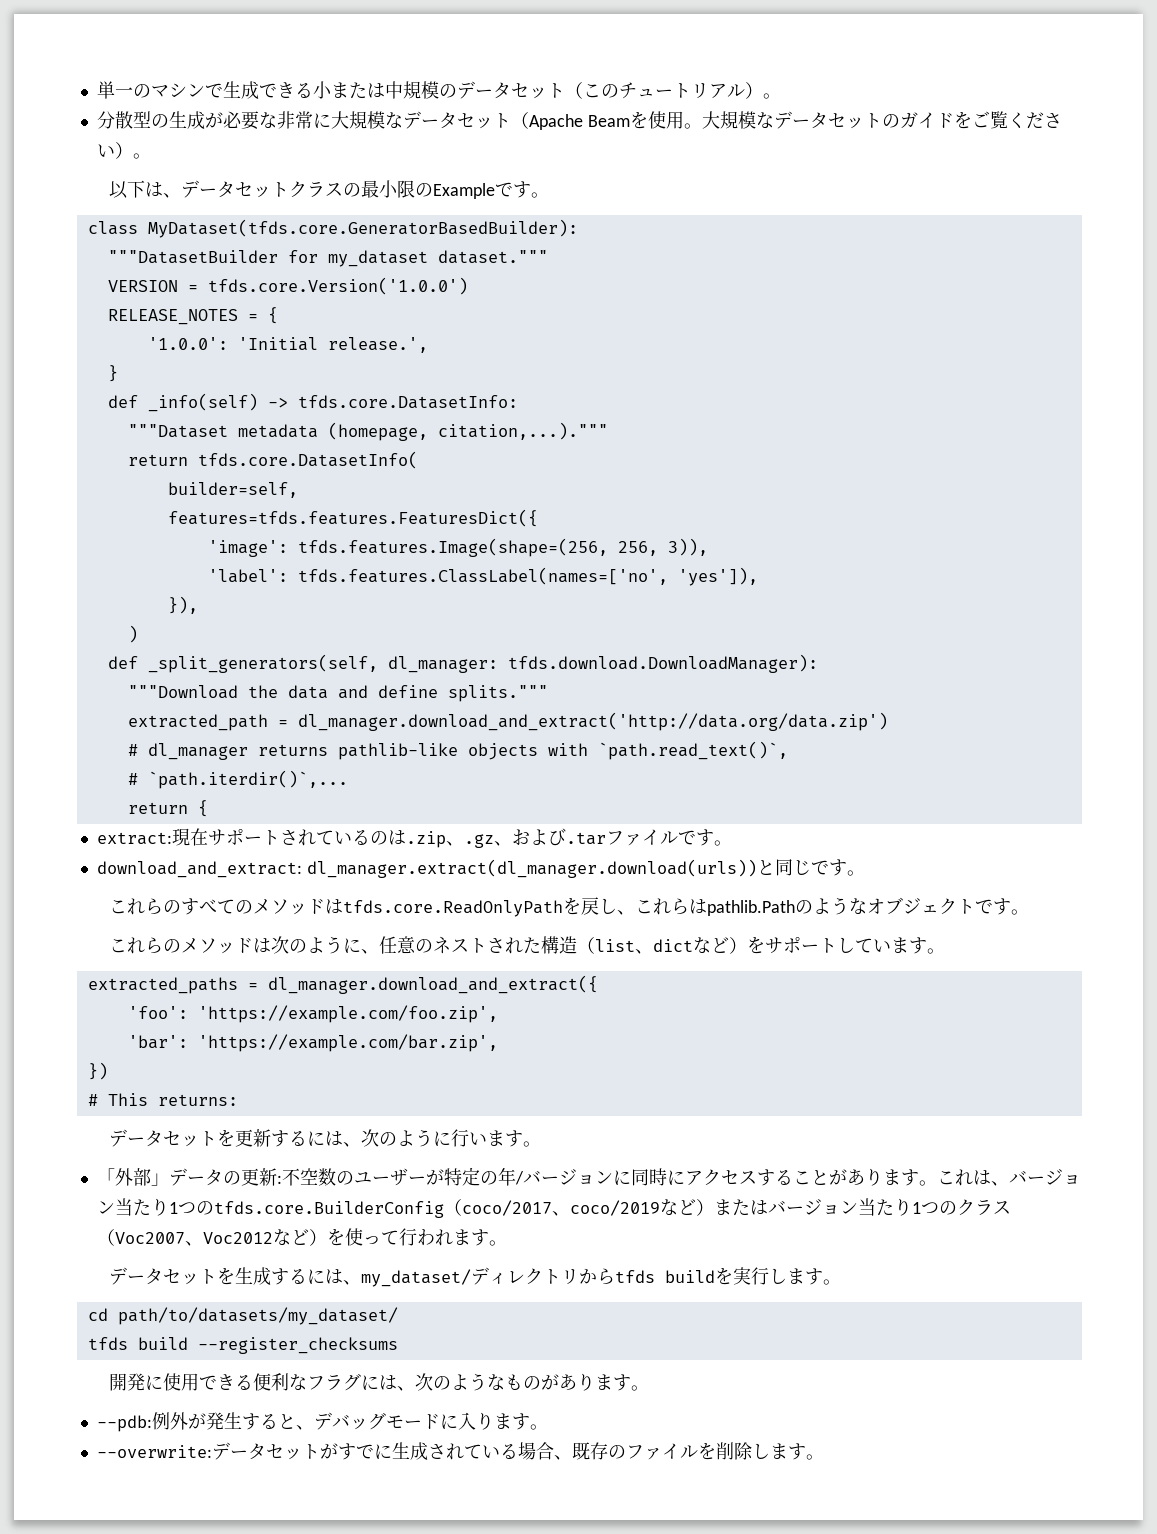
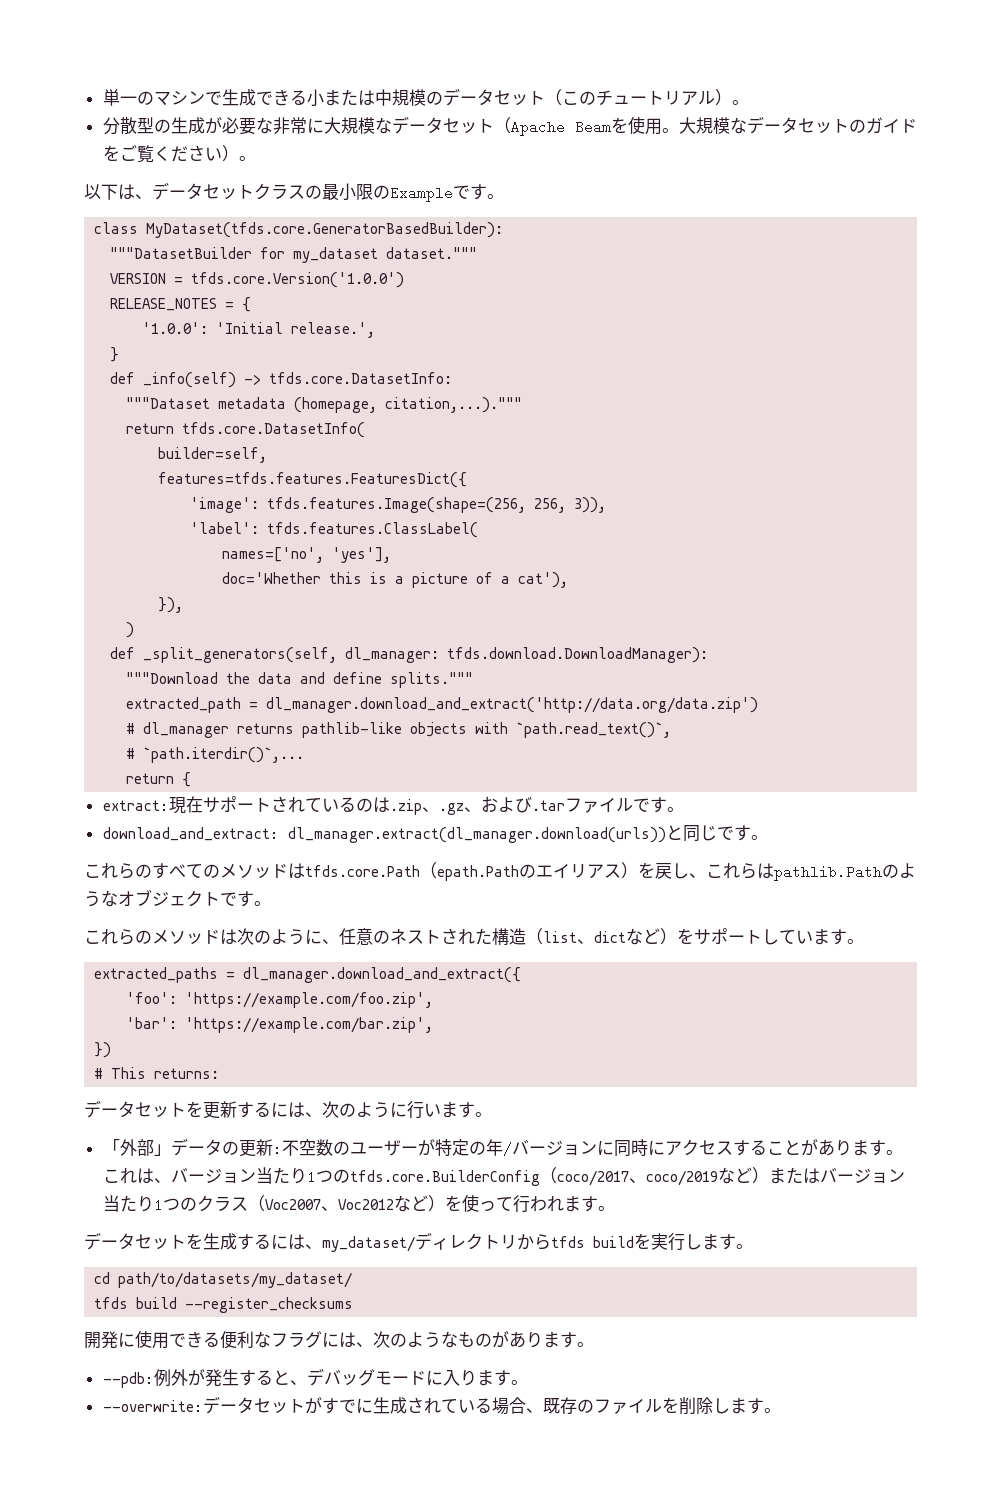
- 'label': tfds.features.ClassLabel(names=['no', 'yes']),
+ 'label': tfds.features.ClassLabel(
+ names=['no', 'yes'],
+ doc='Whether this is a picture of a cat'),
- これらのすべてのメソッドはtfds.core.ReadOnlyPathを戻し、これらはpathlib.Pathのようなオブジェクトです。
+ これらのすべてのメソッドはtfds.core.Path（epath.Pathのエイリアス）を戻し、これらはpathlib.Pathのようなオブジェクトです。

